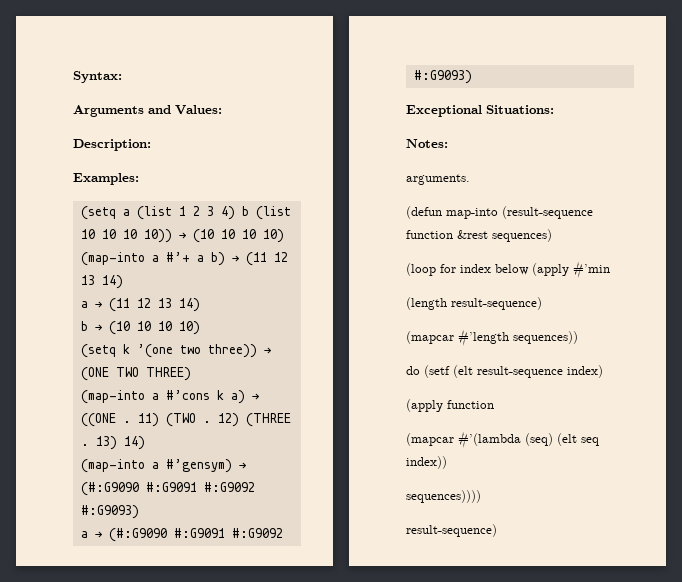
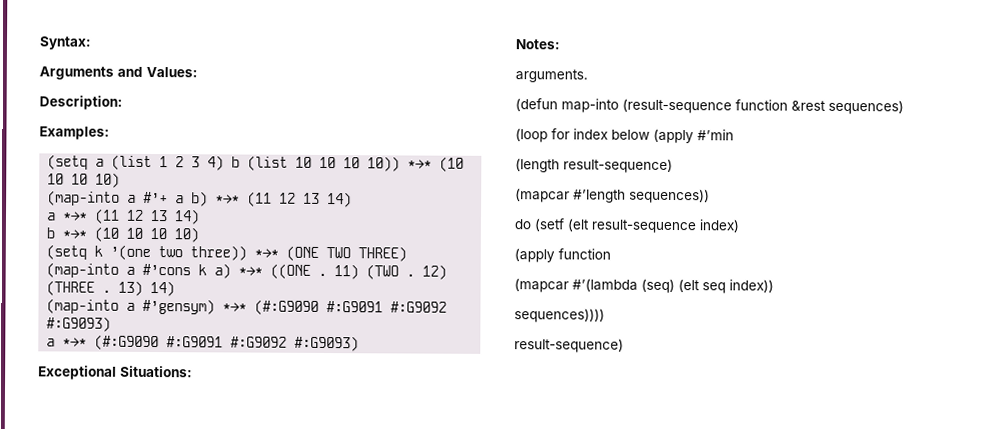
- (setq a (list 1 2 3 4) b (list 10 10 10 10)) → (10 10 10 10)
+ (setq a (list 1 2 3 4) b (list 10 10 10 10)) *→* (10 10 10 10)
- (map-into a #’+ a b) → (11 12 13 14)
+ (map-into a #’+ a b) *→* (11 12 13 14)
- a → (11 12 13 14)
+ a *→* (11 12 13 14)
- b → (10 10 10 10)
+ b *→* (10 10 10 10)
- (setq k ’(one two three)) → (ONE TWO THREE)
+ (setq k ’(one two three)) *→* (ONE TWO THREE)
- (map-into a #’cons k a) → ((ONE .
+ (map-into a #’cons k a) *→* ((ONE .
- (map-into a #’gensym) → (#:G9090 #:G9091 #:G9092 #:G9093)
+ (map-into a #’gensym) *→* (#:G9090 #:G9091 #:G9092 #:G9093)
- a → (#:G9090 #:G9091 #:G9092 #:G9093)
+ a *→* (#:G9090 #:G9091 #:G9092 #:G9093)

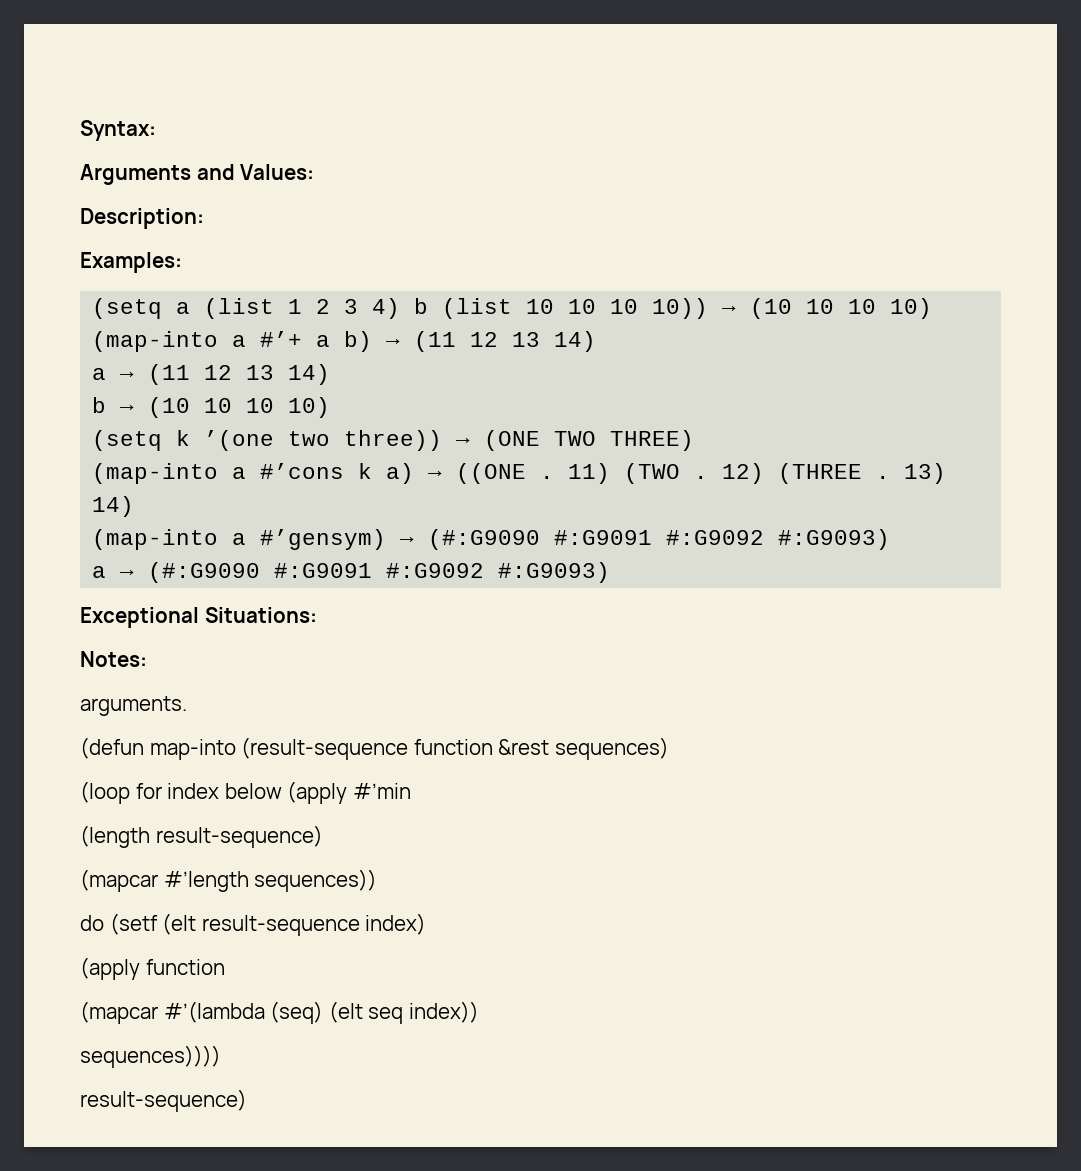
- (setq a (list 1 2 3 4) b (list 10 10 10 10)) *→* (10 10 10 10)
+ (setq a (list 1 2 3 4) b (list 10 10 10 10)) → (10 10 10 10)
- (map-into a #’+ a b) *→* (11 12 13 14)
+ (map-into a #’+ a b) → (11 12 13 14)
- a *→* (11 12 13 14)
+ a → (11 12 13 14)
- b *→* (10 10 10 10)
+ b → (10 10 10 10)
- (setq k ’(one two three)) *→* (ONE TWO THREE)
+ (setq k ’(one two three)) → (ONE TWO THREE)
- (map-into a #’cons k a) *→* ((ONE .
+ (map-into a #’cons k a) → ((ONE .
- (map-into a #’gensym) *→* (#:G9090 #:G9091 #:G9092 #:G9093)
+ (map-into a #’gensym) → (#:G9090 #:G9091 #:G9092 #:G9093)
- a *→* (#:G9090 #:G9091 #:G9092 #:G9093)
+ a → (#:G9090 #:G9091 #:G9092 #:G9093)

